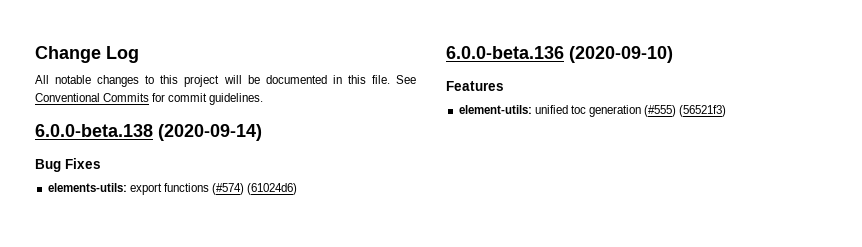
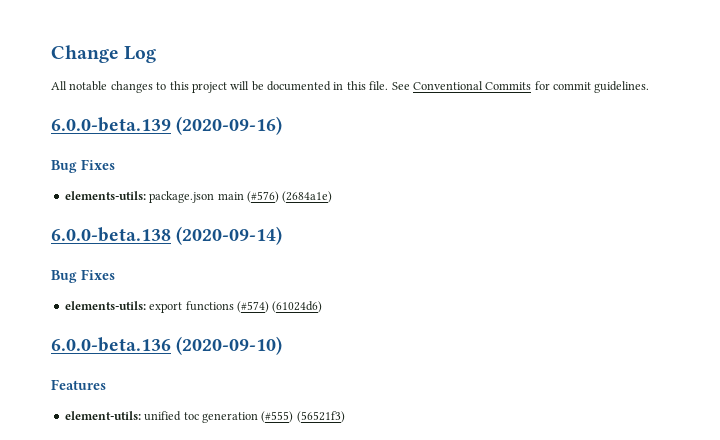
+ 6.0.0-beta.139 (2020-09-16)
+ Bug Fixes
+ elements-utils: package.json main (#576) (2684a1e)

